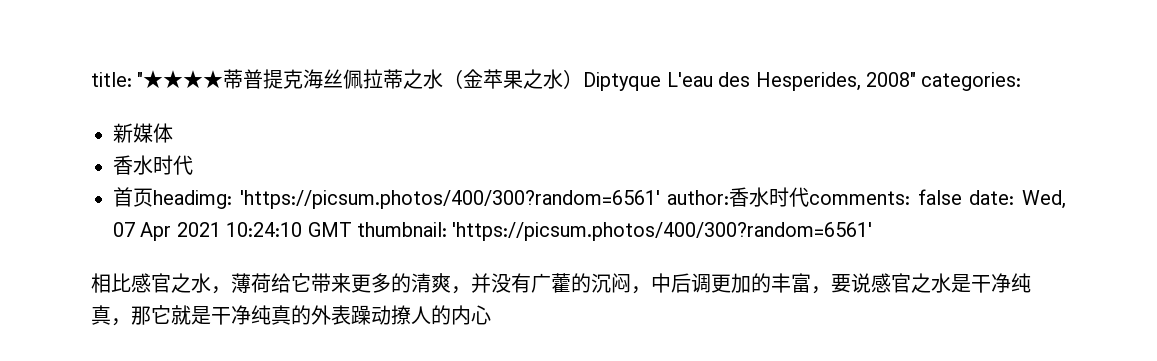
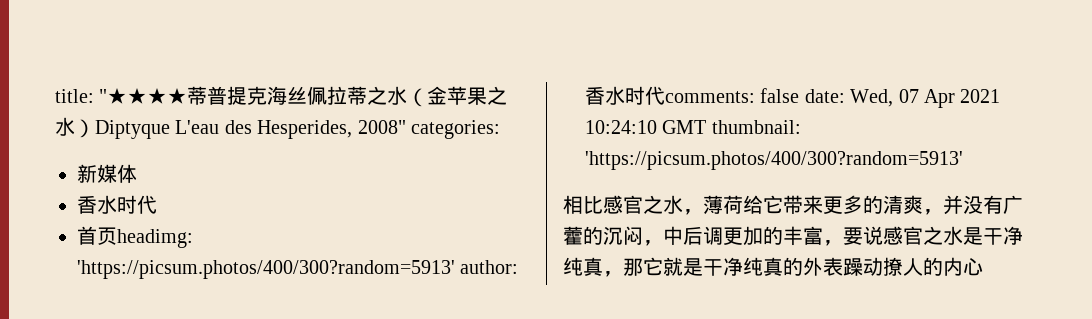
- 首页headimg: 'https://picsum.photos/400/300?random=6561' author:香水时代comments: false date: Wed, 07 Apr 2021 10:24:10 GMT thumbnail: 'https://picsum.photos/400/300?random=6561'
+ 首页headimg: 'https://picsum.photos/400/300?random=5913' author:香水时代comments: false date: Wed, 07 Apr 2021 10:24:10 GMT thumbnail: 'https://picsum.photos/400/300?random=5913'

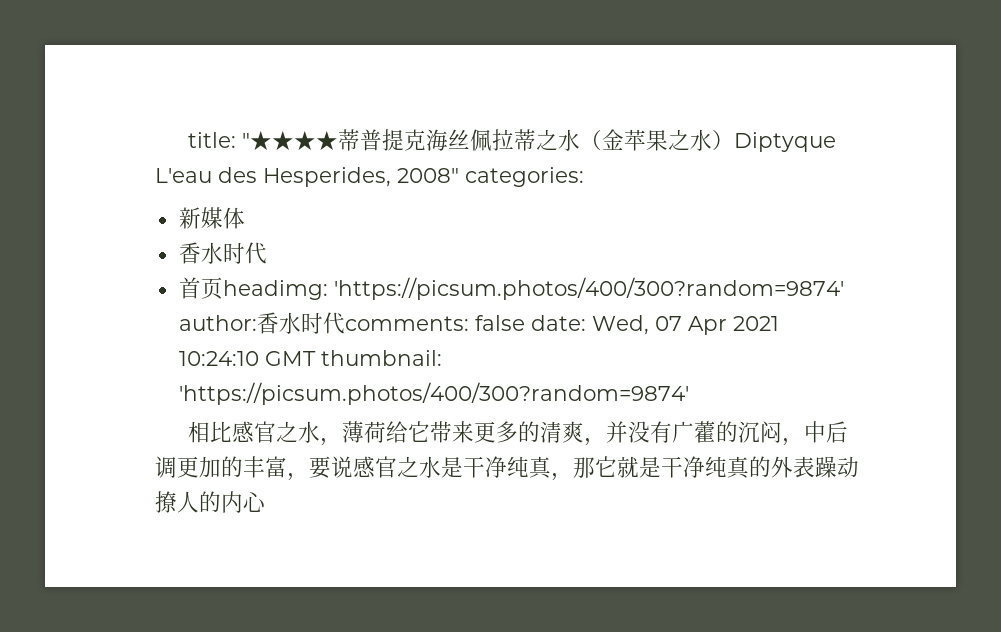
- 首页headimg: 'https://picsum.photos/400/300?random=5913' author:香水时代comments: false date: Wed, 07 Apr 2021 10:24:10 GMT thumbnail: 'https://picsum.photos/400/300?random=5913'
+ 首页headimg: 'https://picsum.photos/400/300?random=9874' author:香水时代comments: false date: Wed, 07 Apr 2021 10:24:10 GMT thumbnail: 'https://picsum.photos/400/300?random=9874'

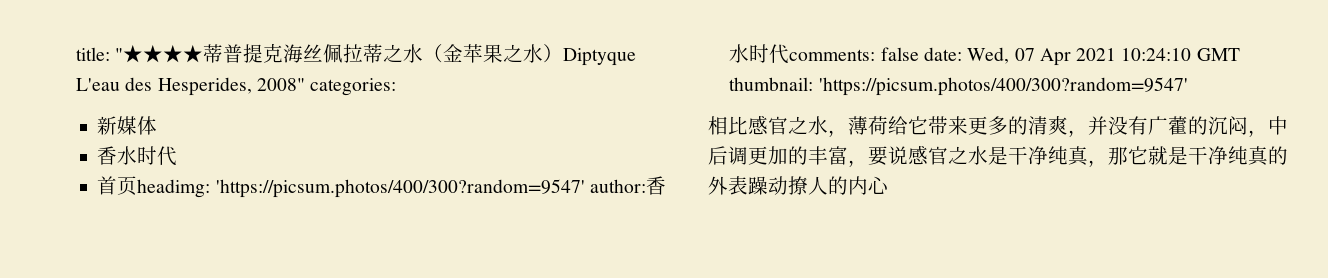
- 首页headimg: 'https://picsum.photos/400/300?random=9874' author:香水时代comments: false date: Wed, 07 Apr 2021 10:24:10 GMT thumbnail: 'https://picsum.photos/400/300?random=9874'
+ 首页headimg: 'https://picsum.photos/400/300?random=9547' author:香水时代comments: false date: Wed, 07 Apr 2021 10:24:10 GMT thumbnail: 'https://picsum.photos/400/300?random=9547'

